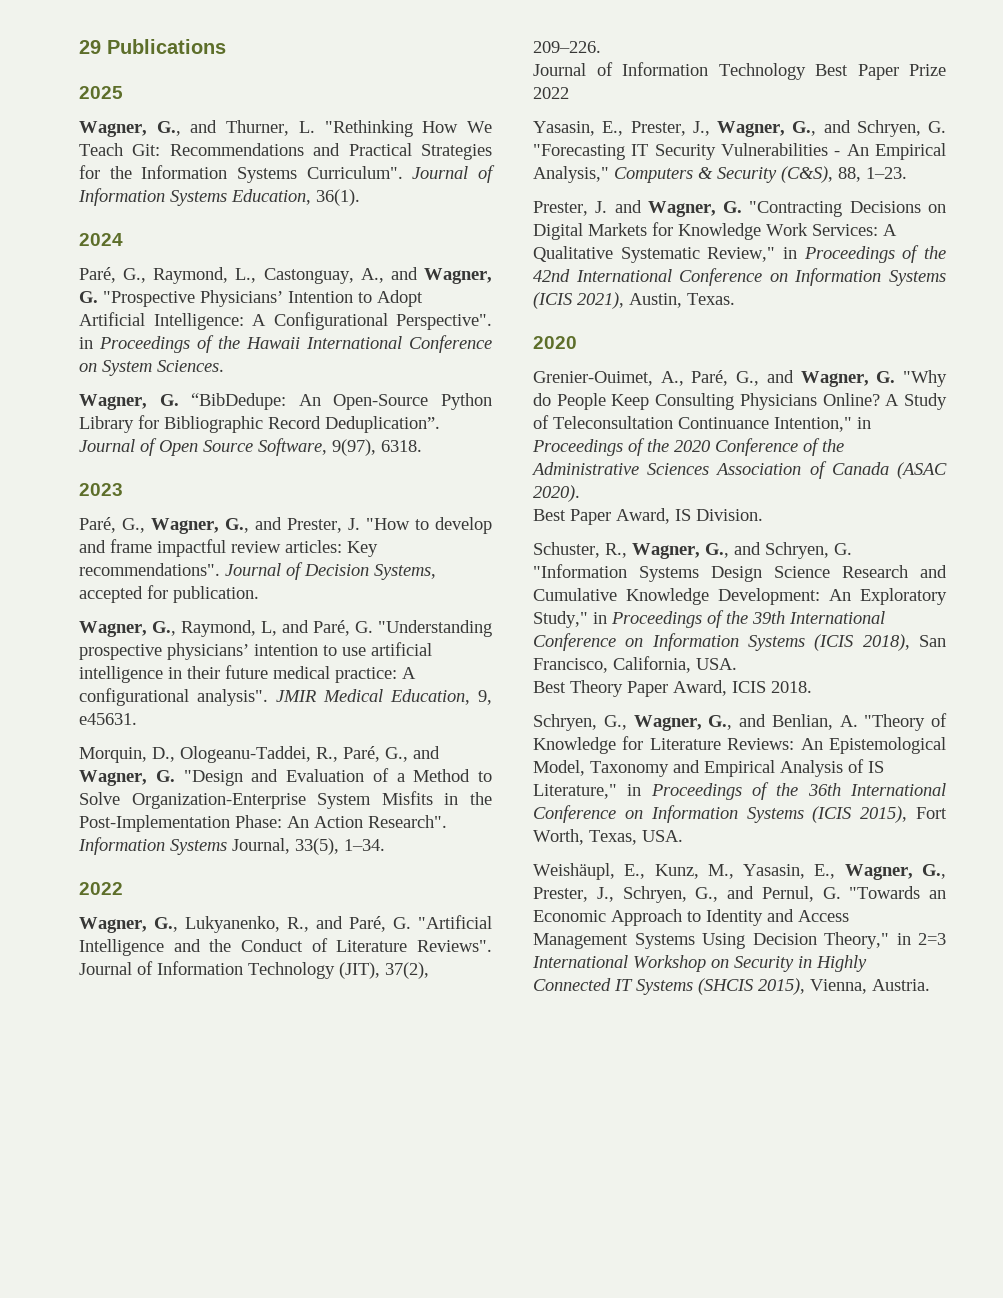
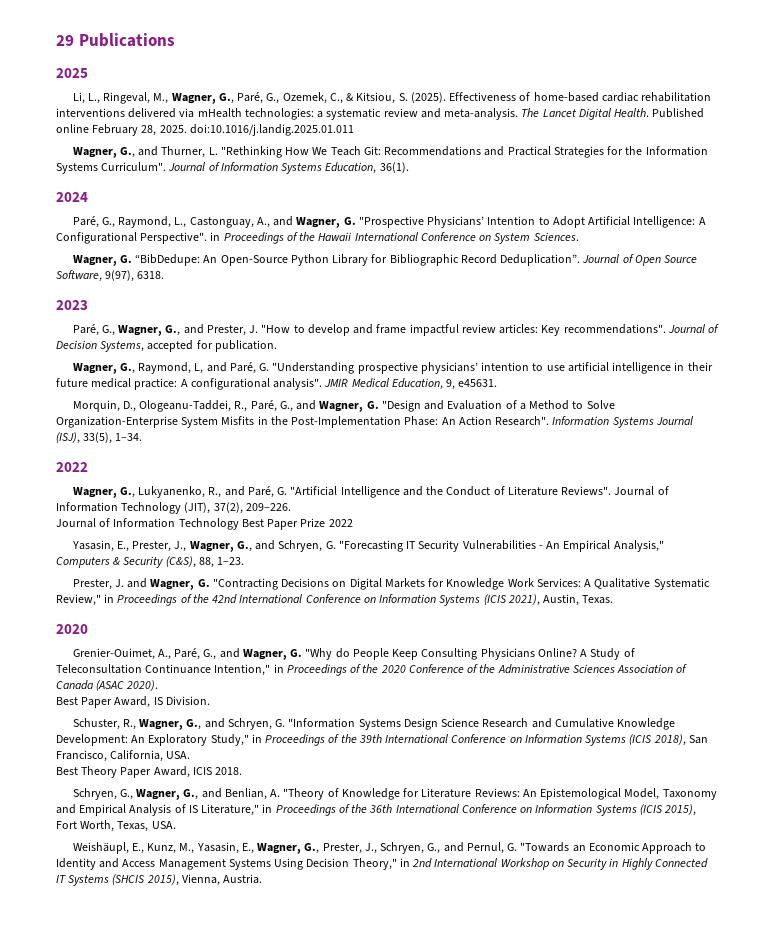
+ Li, L., Ringeval, M., Wagner, G., Paré, G., Ozemek, C., & Kitsiou, S. (2025). Effectiveness of home-based cardiac rehabilitation interventions delivered via mHealth technologies: a systematic review and meta-analysis. The Lancet Digital Health. Published online February 28, 2025. doi:10.1016/j.landig.2025.01.011
- Information Systems Journal, 33(5), 1–34.
+ Information Systems Journal (ISJ), 33(5), 1–34.
- Weishäupl, E., Kunz, M., Yasasin, E., Wagner, G., Prester, J., Schryen, G., and Pernul, G. "Towards an Economic Approach to Identity and Access Management Systems Using Decision Theory," in 2=3 International Workshop on Security in Highly Connected IT Systems (SHCIS 2015), Vienna, Austria.
+ Weishäupl, E., Kunz, M., Yasasin, E., Wagner, G., Prester, J., Schryen, G., and Pernul, G. "Towards an Economic Approach to Identity and Access Management Systems Using Decision Theory," in 2nd International Workshop on Security in Highly Connected IT Systems (SHCIS 2015), Vienna, Austria.

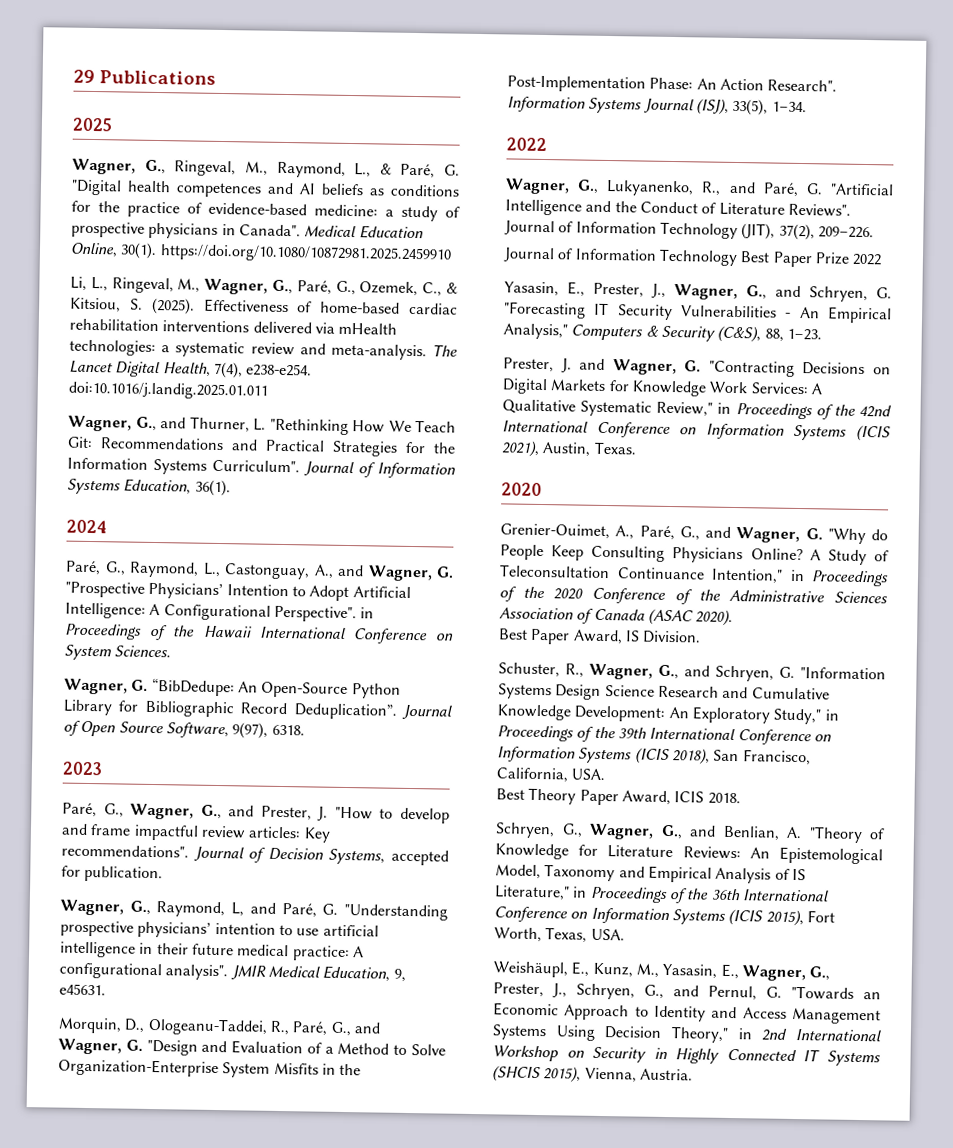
+ Wagner, G., Ringeval, M., Raymond, L., & Paré, G. "Digital health competences and AI beliefs as conditions for the practice of evidence-based medicine: a study of prospective physicians in Canada". Medical Education Online, 30(1). https://doi.org/10.1080/10872981.2025.2459910
- The Lancet Digital Health. Published online February 28, 2025. doi:10.1016/j.landig.2025.01.011
+ The Lancet Digital Health, 7(4), e238-e254. doi:10.1016/j.landig.2025.01.011

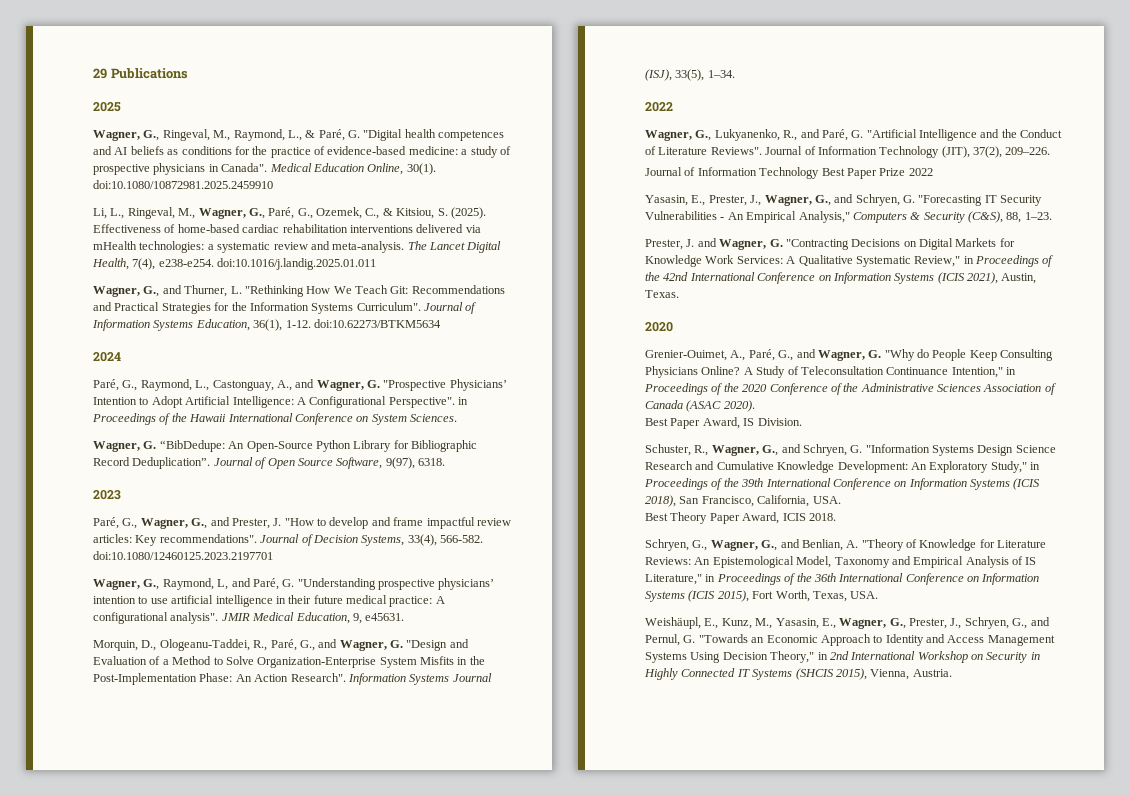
- Medical Education Online, 30(1). https://doi.org/10.1080/10872981.2025.2459910
+ Medical Education Online, 30(1). doi:10.1080/10872981.2025.2459910
- Journal of Information Systems Education, 36(1).
+ Journal of Information Systems Education, 36(1), 1-12. doi:10.62273/BTKM5634
- Journal of Decision Systems, accepted for publication.
+ Journal of Decision Systems, 33(4), 566-582. doi:10.1080/12460125.2023.2197701

